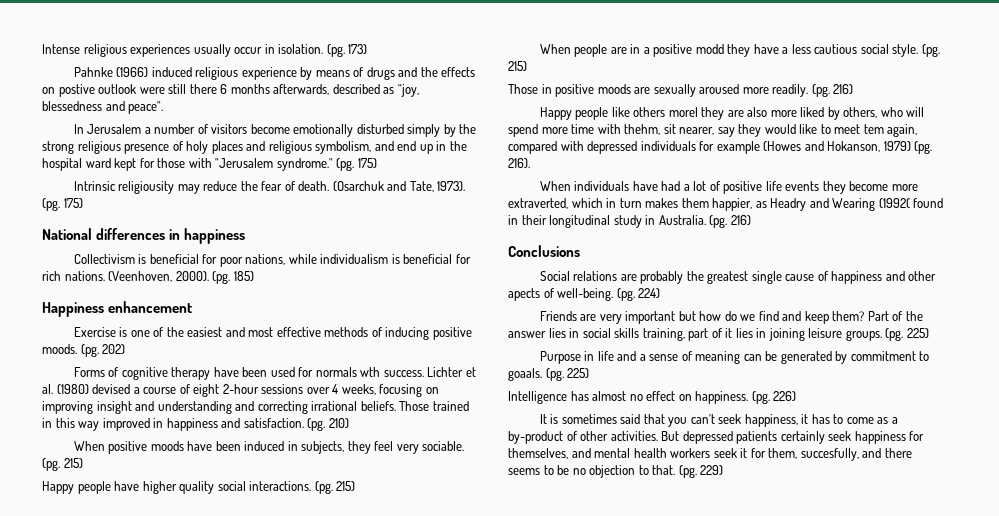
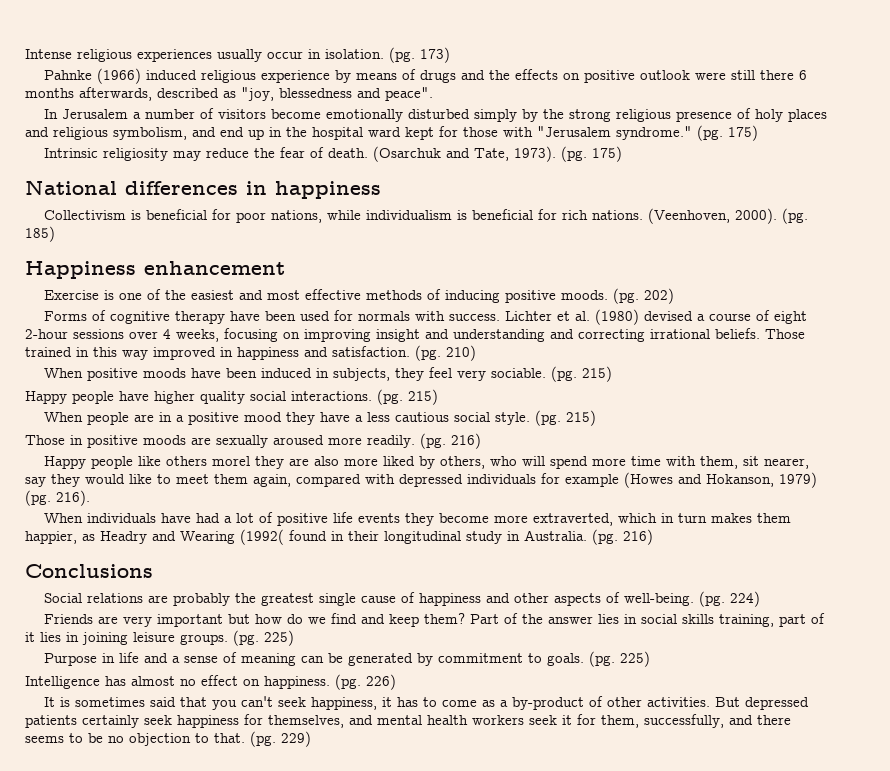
- Pahnke (1966) induced religious experience by means of drugs and the effects on postive outlook were still there 6 months afterwards, described as "joy, blessedness and peace".
+ Pahnke (1966) induced religious experience by means of drugs and the effects on positive outlook were still there 6 months afterwards, described as "joy, blessedness and peace".
- Intrinsic religiousity may reduce the fear of death.
+ Intrinsic religiosity may reduce the fear of death.
- Forms of cognitive therapy have been used for normals wth success.
+ Forms of cognitive therapy have been used for normals with success.
- When people are in a positive modd they have a less cautious social style.
+ When people are in a positive mood they have a less cautious social style.
- Happy people like others morel they are also more liked by others, who will spend more time with thehm, sit nearer, say they would like to meet tem again, compared with depressed individuals for example (Howes and Hokanson, 1979) (pg.
+ Happy people like others morel they are also more liked by others, who will spend more time with them, sit nearer, say they would like to meet them again, compared with depressed individuals for example (Howes and Hokanson, 1979) (pg.
- Social relations are probably the greatest single cause of happiness and other apects of well-being.
+ Social relations are probably the greatest single cause of happiness and other aspects of well-being.
- Purpose in life and a sense of meaning can be generated by commitment to goaals.
+ Purpose in life and a sense of meaning can be generated by commitment to goals.
- But depressed patients certainly seek happiness for themselves, and mental health workers seek it for them, succesfully, and there seems to be no objection to that.
+ But depressed patients certainly seek happiness for themselves, and mental health workers seek it for them, successfully, and there seems to be no objection to that.

